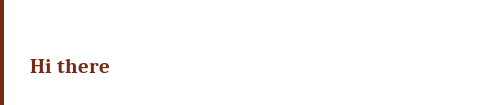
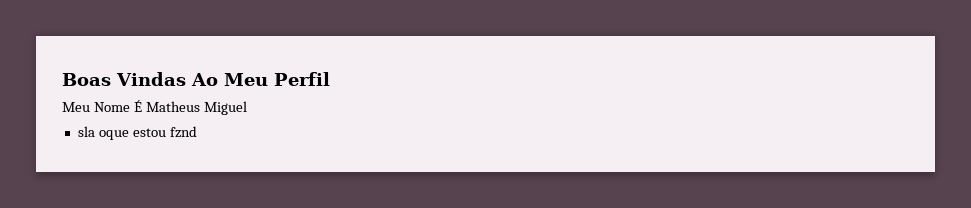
- Hi there
+ Boas Vindas Ao Meu Perfil
+ Meu Nome É Matheus Miguel
+ sla oque estou fznd

